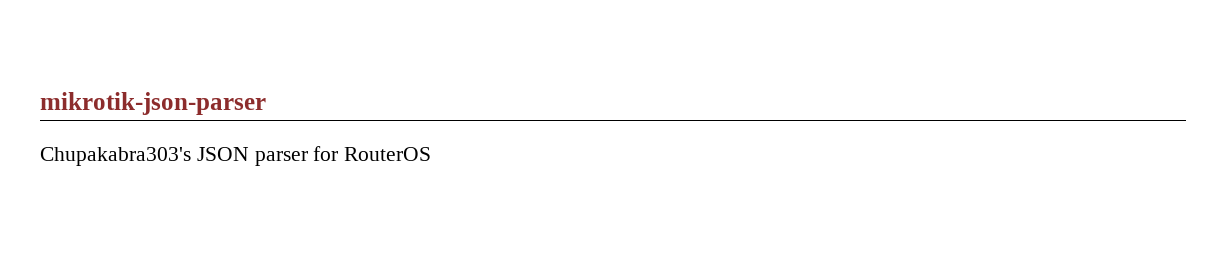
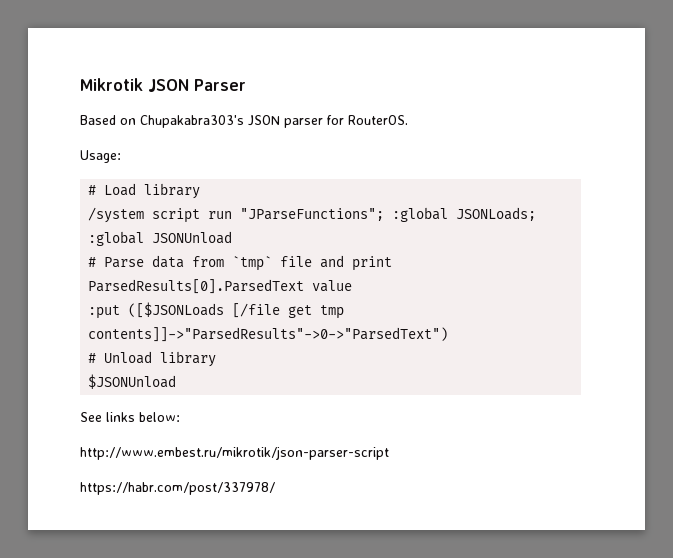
- mikrotik-json-parser
- Chupakabra303's JSON parser for RouterOS
+ Mikrotik JSON Parser
+ Based on Chupakabra303's JSON parser for RouterOS.
+ Usage:
+ # Load library
+ /system script run "JParseFunctions"; :global JSONLoads; :global JSONUnload
+ # Parse data from `tmp` file and print ParsedResults[0].ParsedText value
+ :put ([$JSONLoads [/file get tmp contents]]->"ParsedResults"->0->"ParsedText")
+ # Unload library
+ $JSONUnload
+ See links below:
+ http://www.embest.ru/mikrotik/json-parser-script
+ https://habr.com/post/337978/

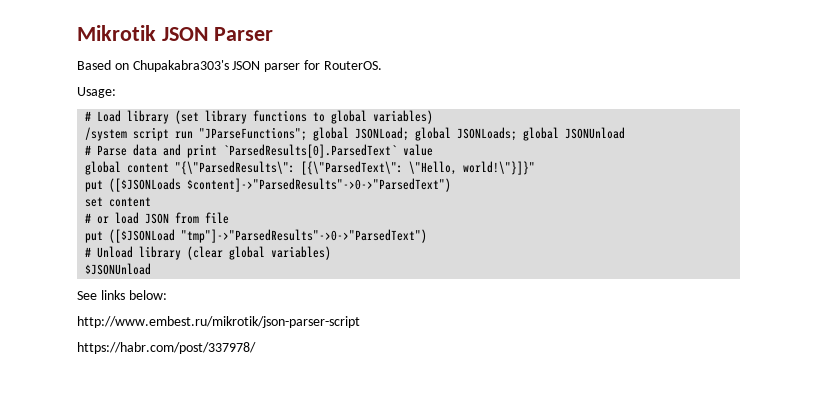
- # Load library
+ # Load library (set library functions to global variables)
- /system script run "JParseFunctions"; :global JSONLoads; :global JSONUnload
+ /system script run "JParseFunctions"; global JSONLoad; global JSONLoads; global JSONUnload
- # Parse data from `tmp` file and print ParsedResults[0].ParsedText value
+ # Parse data and print `ParsedResults[0].ParsedText` value
- :put ([$JSONLoads [/file get tmp contents]]->"ParsedResults"->0->"ParsedText")
+ global content "{\"ParsedResults\": [{\"ParsedText\": \"Hello, world!\"}]}"
+ put ([$JSONLoads $content]->"ParsedResults"->0->"ParsedText")
+ set content
+ # or load JSON from file
+ put ([$JSONLoad "tmp"]->"ParsedResults"->0->"ParsedText")
- # Unload library
+ # Unload library (clear global variables)

